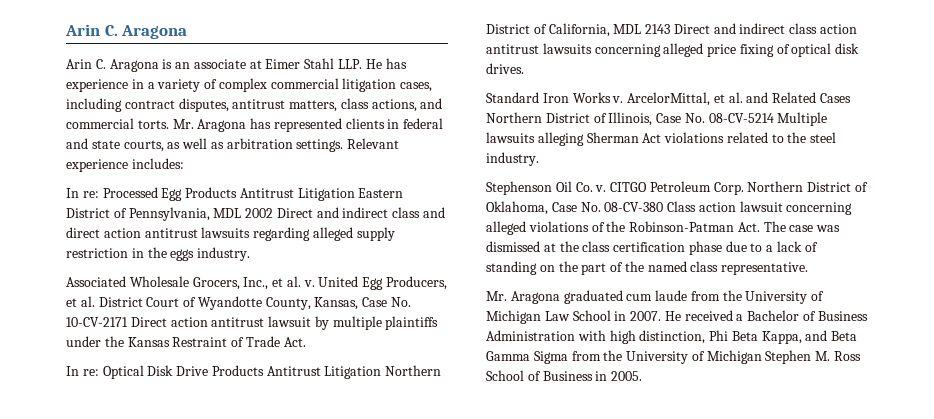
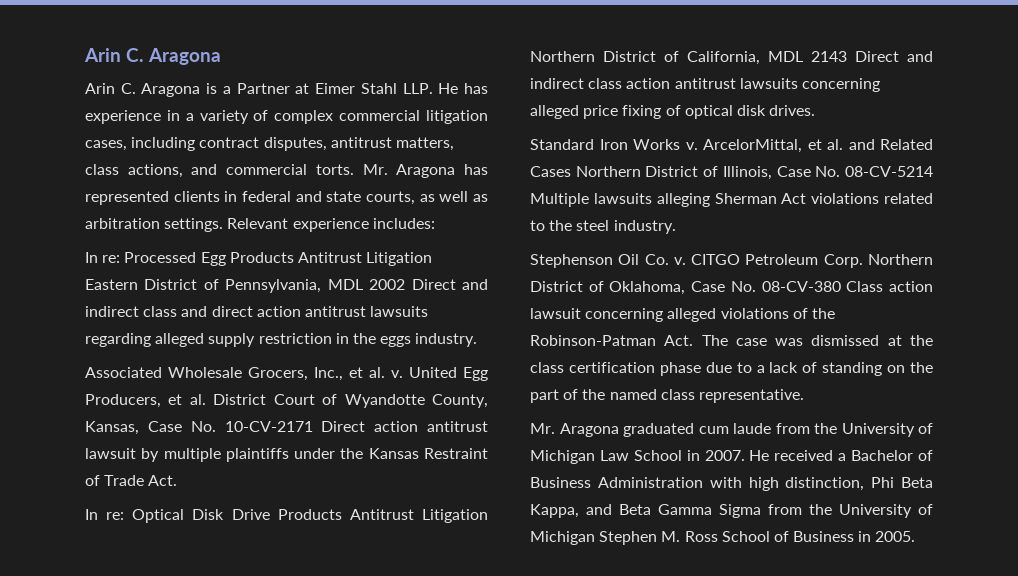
- Arin C. Aragona is an associate at Eimer Stahl LLP. He has experience in a variety of complex commercial litigation cases, including contract disputes, antitrust matters, class actions, and commercial torts.
+ Arin C. Aragona is a Partner at Eimer Stahl LLP. He has experience in a variety of complex commercial litigation cases, including contract disputes, antitrust matters, class actions, and commercial torts.

